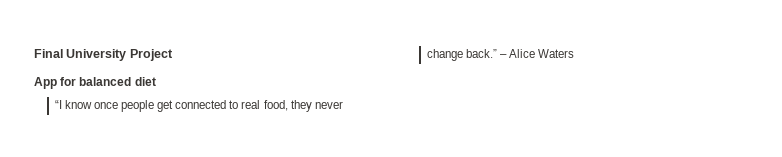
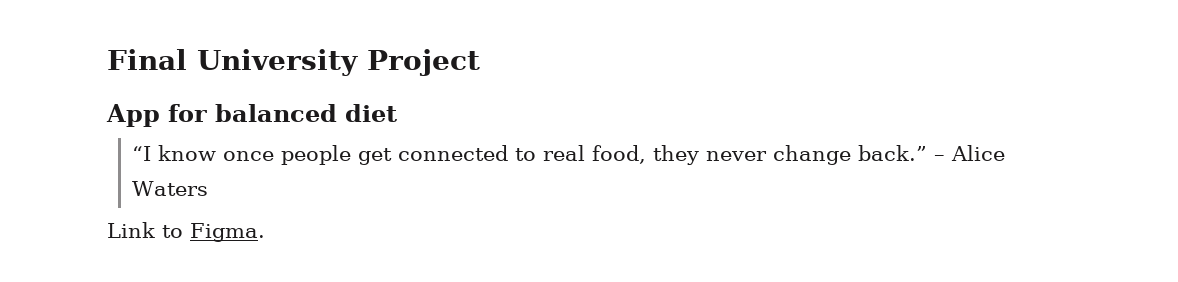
+ Link to Figma.

